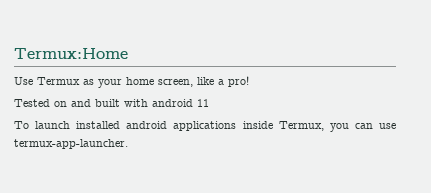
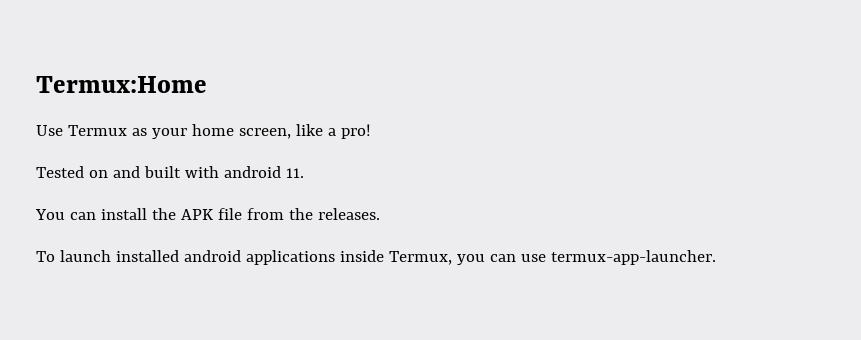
- Tested on and built with android 11
+ Tested on and built with android 11.
+ You can install the APK file from the releases.

